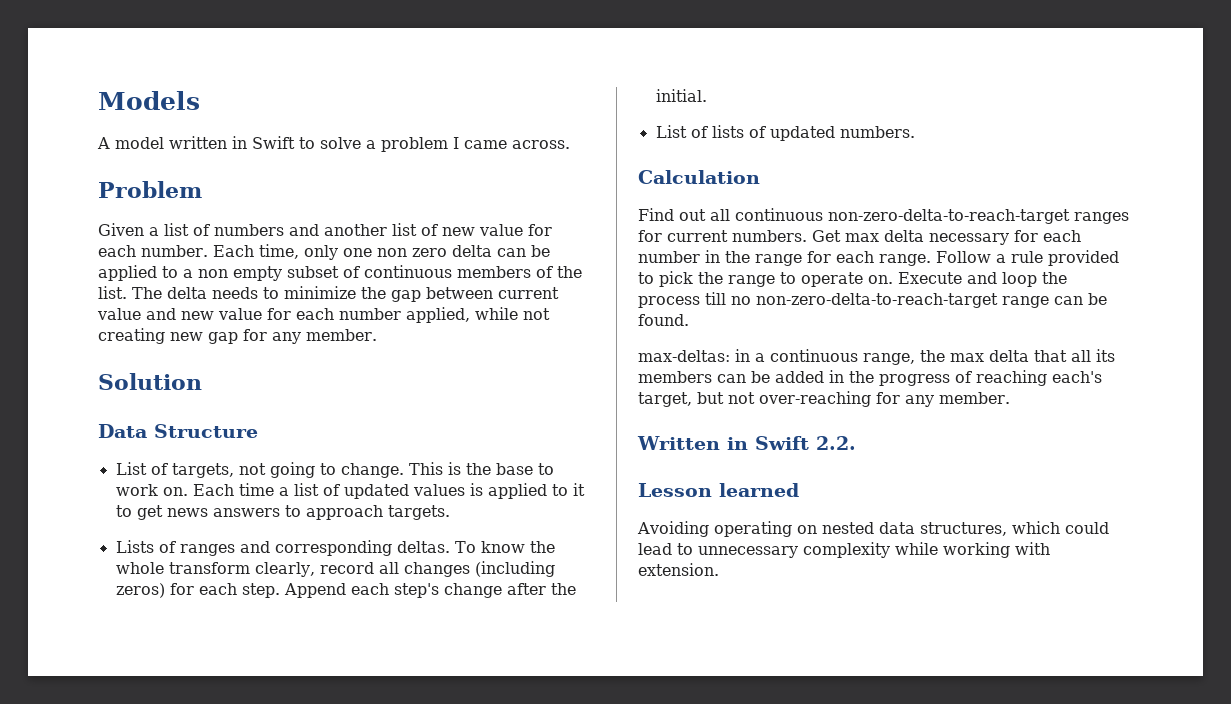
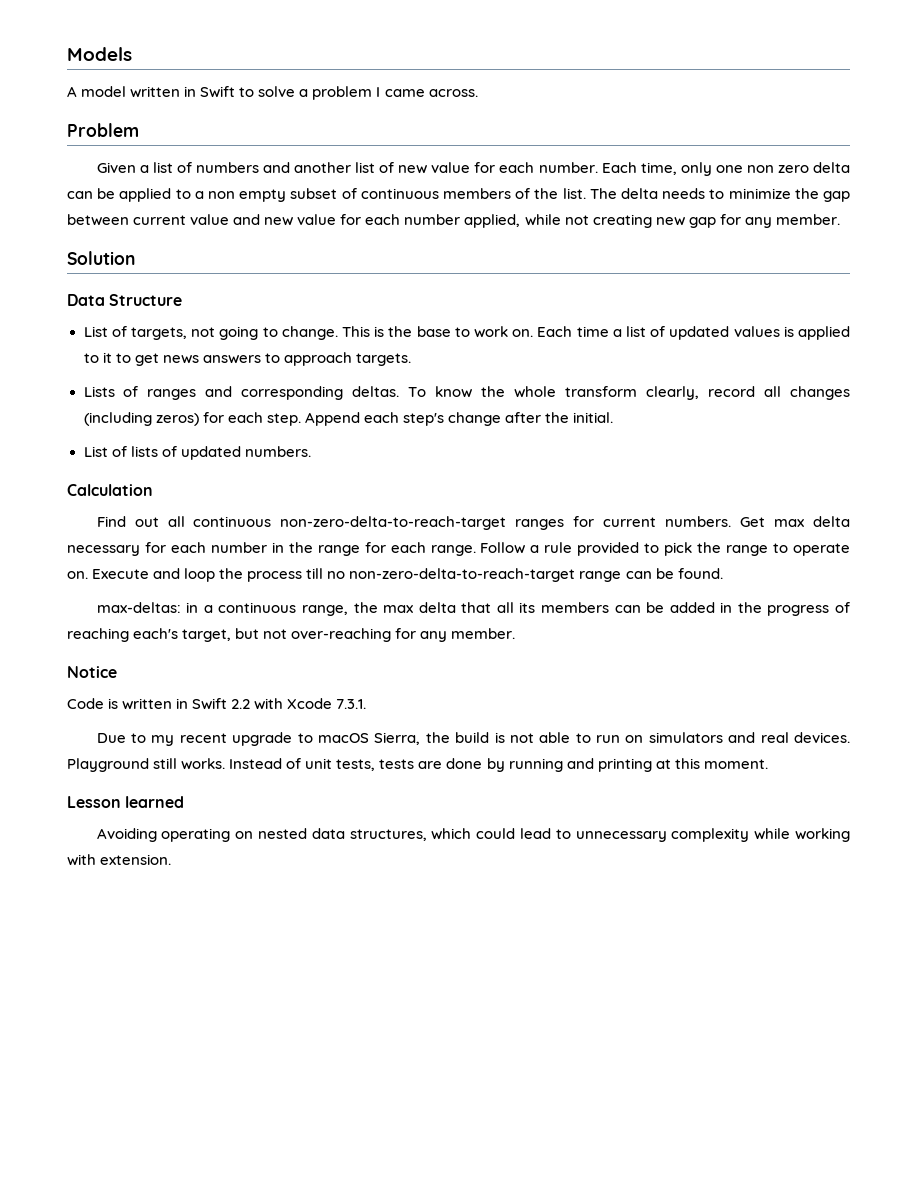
- Written in Swift 2.2.
+ Notice
+ Code is written in Swift 2.2 with Xcode 7.3.1.
+ Due to my recent upgrade to macOS Sierra, the build is not able to run on simulators and real devices. Playground still works. Instead of unit tests, tests are done by running and printing at this moment.

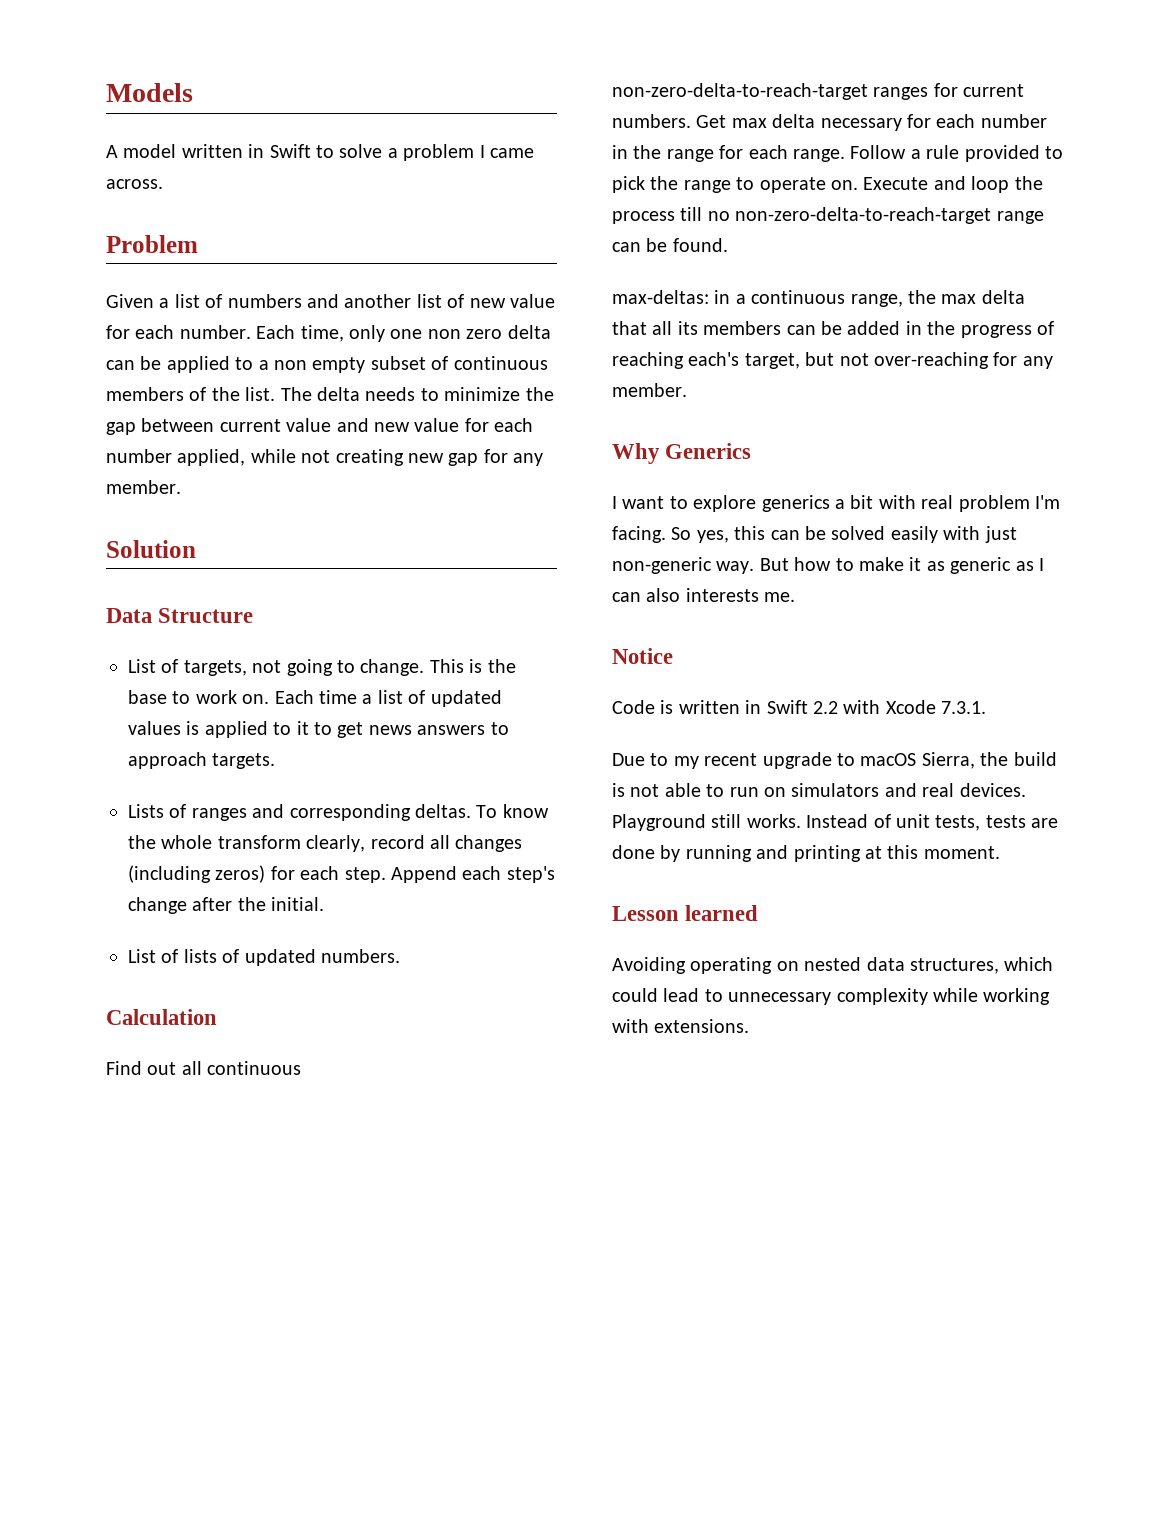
+ Why Generics
+ I want to explore generics a bit with real problem I'm facing. So yes, this can be solved easily with just non-generic way. But how to make it as generic as I can also interests me.
- Avoiding operating on nested data structures, which could lead to unnecessary complexity while working with extension.
+ Avoiding operating on nested data structures, which could lead to unnecessary complexity while working with extensions.

